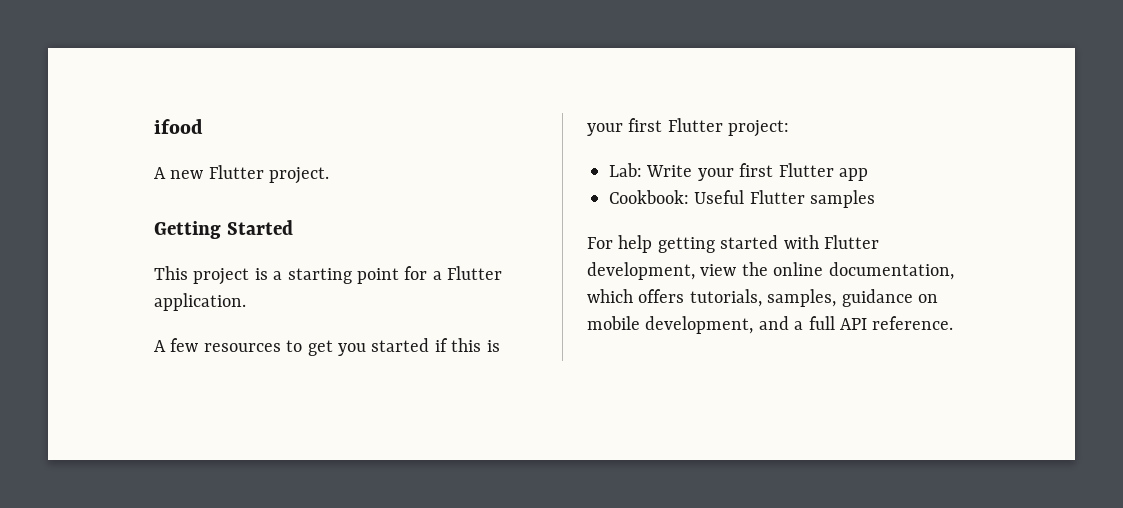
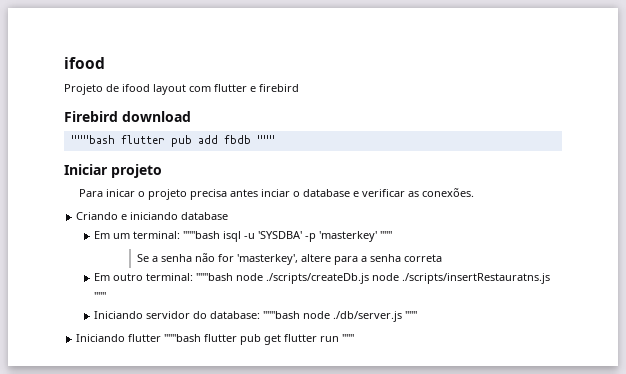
- A new Flutter project.
- Getting Started
- This project is a starting point for a Flutter application.
- A few resources to get you started if this is your first Flutter project:
- Lab: Write your first Flutter app
- Cookbook: Useful Flutter samples
- For help getting started with Flutter development, view the online documentation, which offers tutorials, samples, guidance on mobile development, and a full API reference.
+ Projeto de ifood layout com flutter e firebird
+ Firebird download
+ """bash flutter pub add fbdb """
+ Iniciar projeto
+ Para inicar o projeto precisa antes inciar o database e verificar as conexões.
+ Criando e iniciando database
+ Em um terminal: """bash isql -u 'SYSDBA' -p 'masterkey' """
+ Se a senha não for 'masterkey', altere para a senha correta
+ Em outro terminal: """bash node ./scripts/createDb.js node ./scripts/insertRestauratns.js """
+ Iniciando servidor do database: """bash node ./db/server.js """
+ Iniciando flutter """bash flutter pub get flutter run """

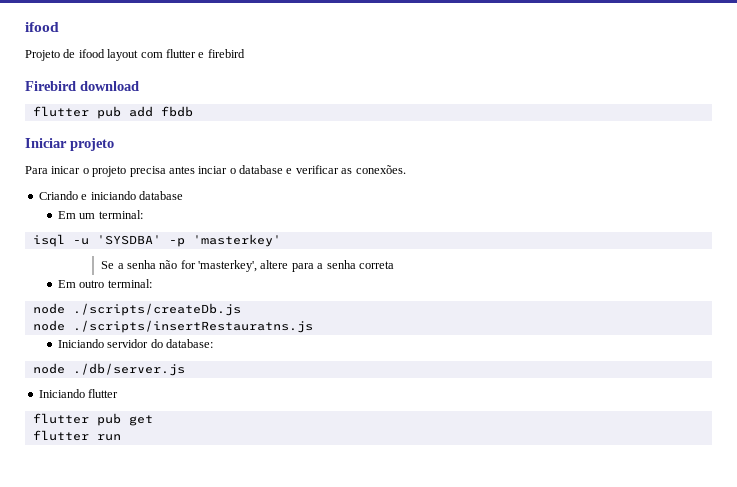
- """bash flutter pub add fbdb """
+ flutter pub add fbdb
- Em um terminal: """bash isql -u 'SYSDBA' -p 'masterkey' """
+ Em um terminal:
+ isql -u 'SYSDBA' -p 'masterkey'
- Em outro terminal: """bash node ./scripts/createDb.js node ./scripts/insertRestauratns.js """
+ Em outro terminal:
+ node ./scripts/createDb.js
+ node ./scripts/insertRestauratns.js
- Iniciando servidor do database: """bash node ./db/server.js """
+ Iniciando servidor do database:
+ node ./db/server.js
- Iniciando flutter """bash flutter pub get flutter run """
+ Iniciando flutter
+ flutter pub get
+ flutter run

